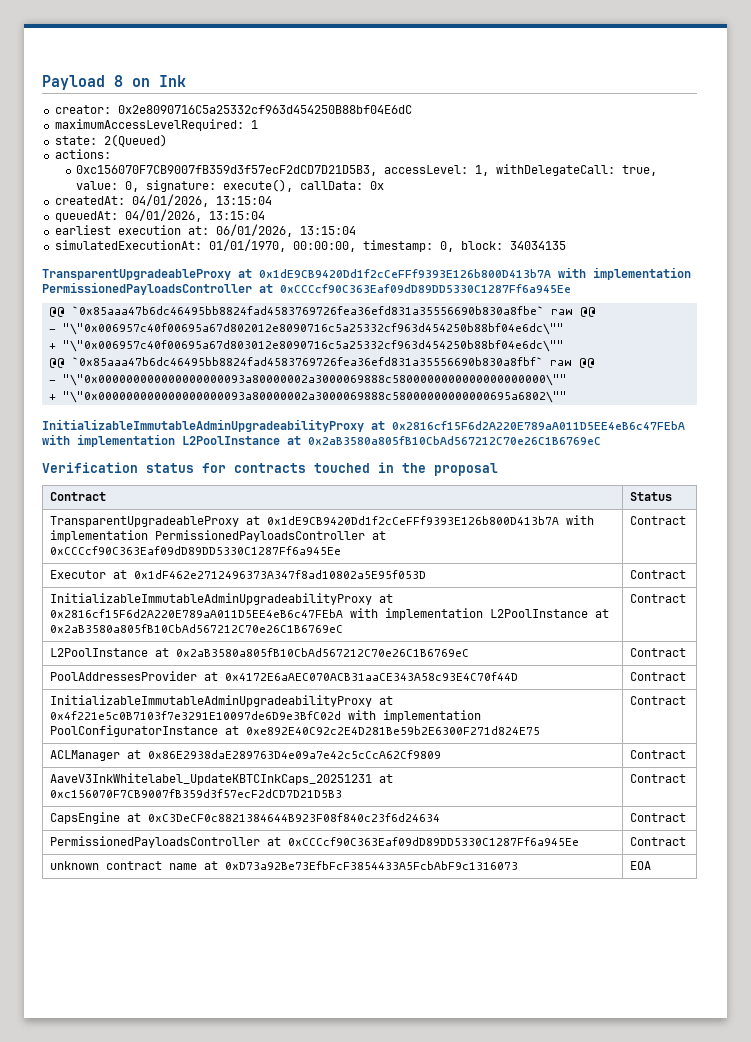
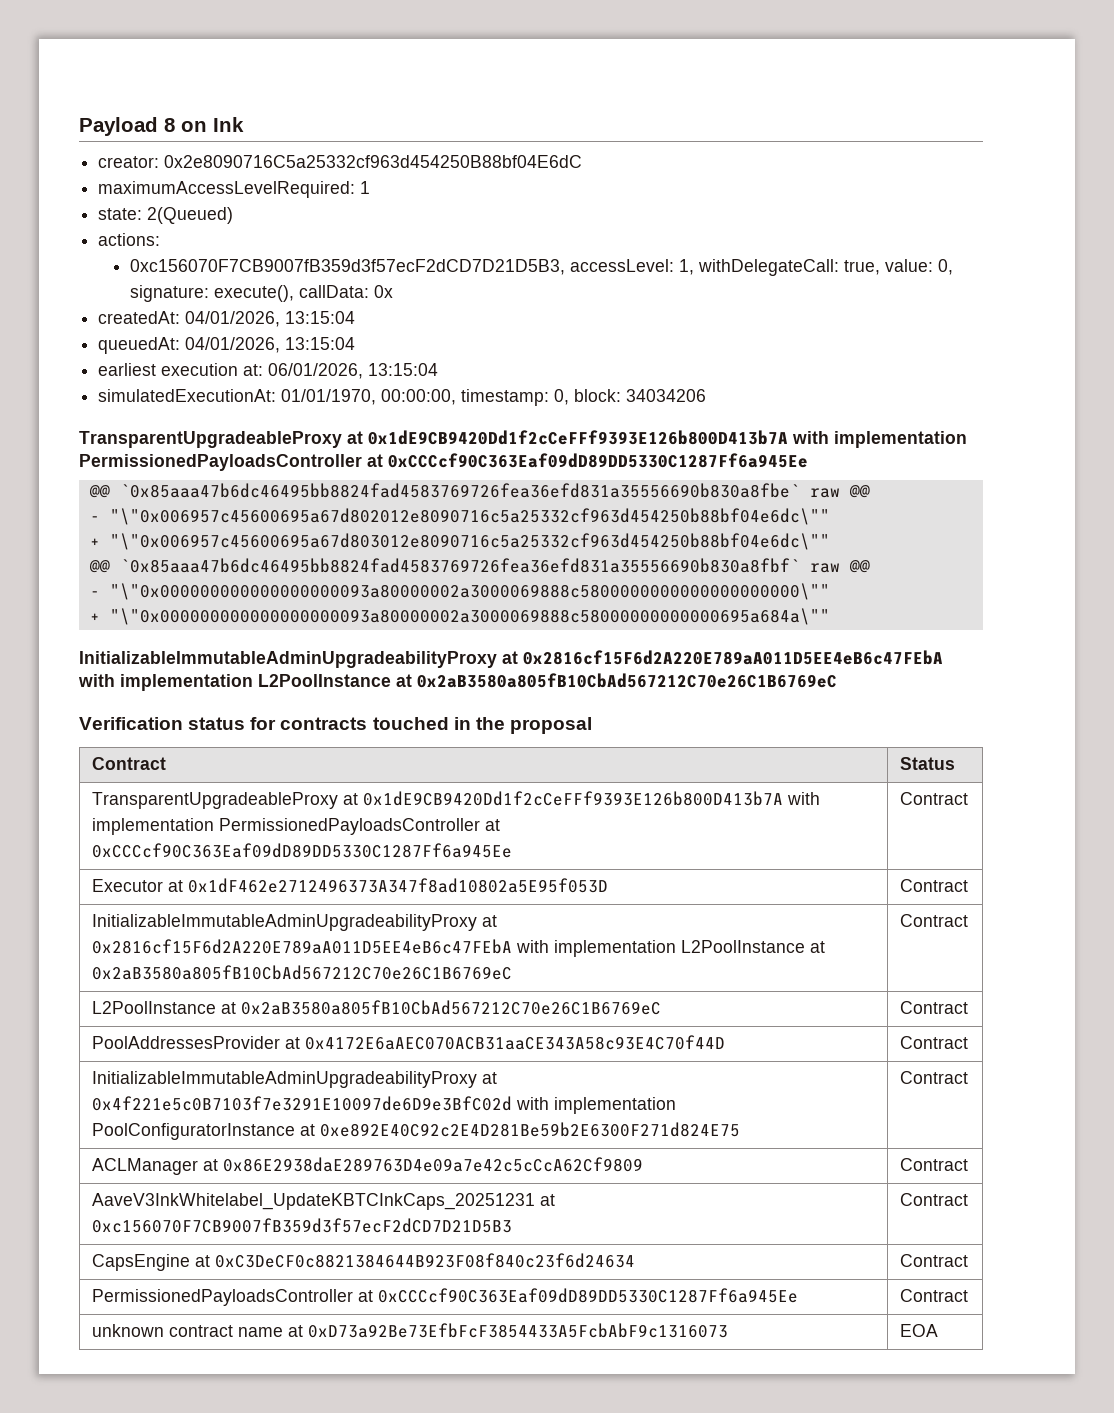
- simulatedExecutionAt: 01/01/1970, 00:00:00, timestamp: 0, block: 34034135
+ simulatedExecutionAt: 01/01/1970, 00:00:00, timestamp: 0, block: 34034206
- - "\"0x006957c40f00695a67d802012e8090716c5a25332cf963d454250b88bf04e6dc\""
- + "\"0x006957c40f00695a67d803012e8090716c5a25332cf963d454250b88bf04e6dc\""
+ - "\"0x006957c45600695a67d802012e8090716c5a25332cf963d454250b88bf04e6dc\""
+ + "\"0x006957c45600695a67d803012e8090716c5a25332cf963d454250b88bf04e6dc\""
- + "\"0x000000000000000000093a80000002a3000069888c58000000000000695a6802\""
+ + "\"0x000000000000000000093a80000002a3000069888c58000000000000695a684a\""

